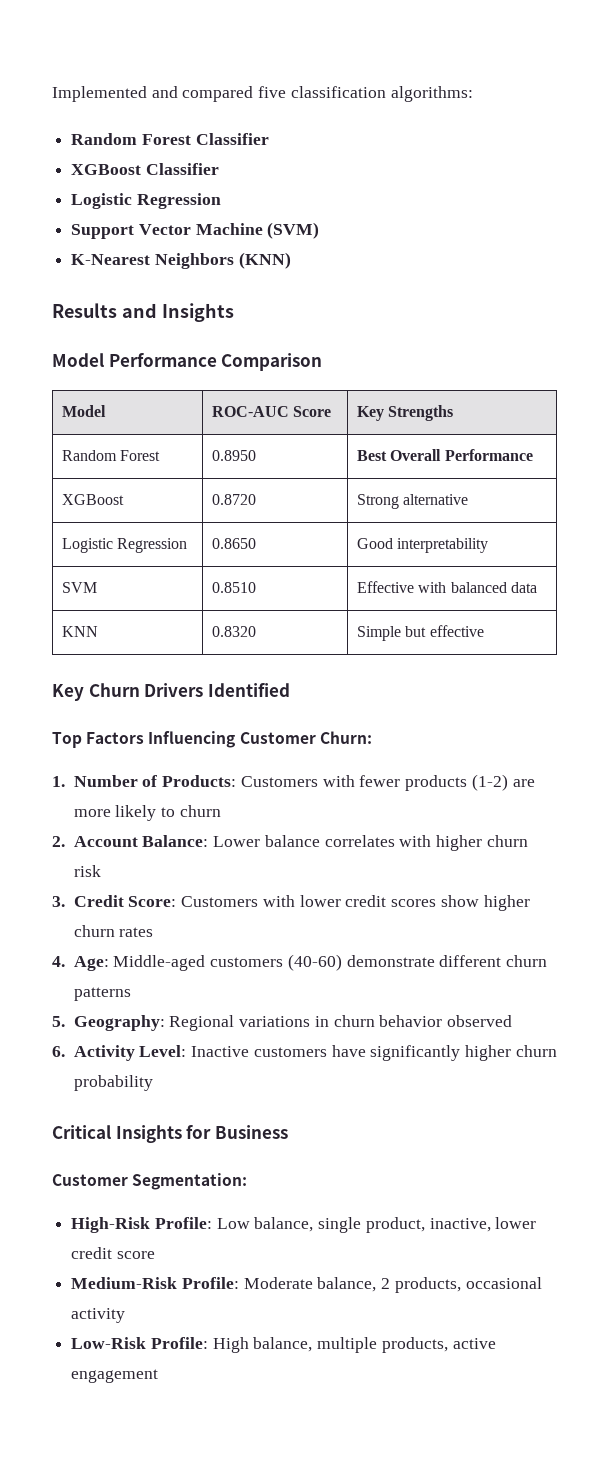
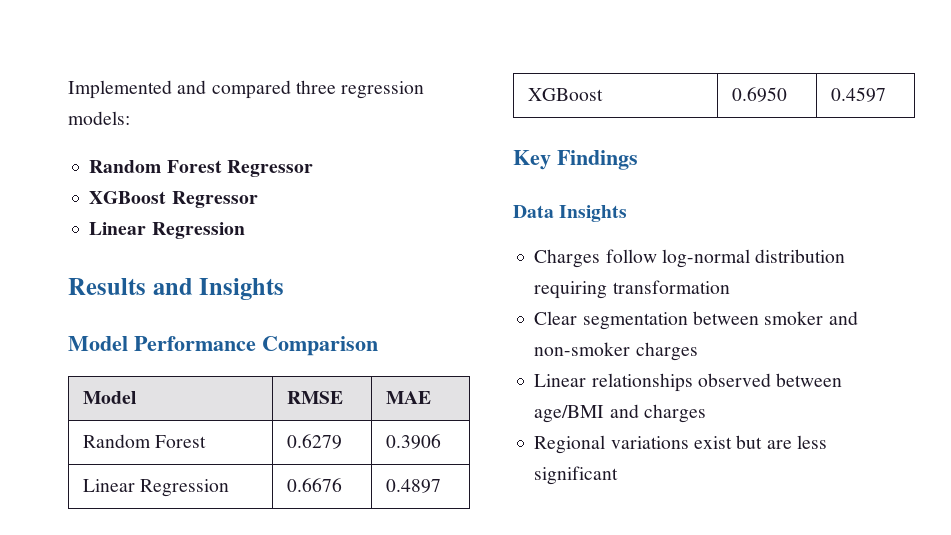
- Implemented and compared five classification algorithms:
- Random Forest Classifier
- XGBoost Classifier
- Logistic Regression
- Support Vector Machine (SVM)
- K-Nearest Neighbors (KNN)
+ Implemented and compared three regression models:
+ Random Forest Regressor
+ XGBoost Regressor
+ Linear Regression
- Model | ROC-AUC Score | Key Strengths
- Random Forest | 0.8950 | Best Overall Performance
- XGBoost | 0.8720 | Strong alternative
- Logistic Regression | 0.8650 | Good interpretability
- SVM | 0.8510 | Effective with balanced data
- KNN | 0.8320 | Simple but effective
- Key Churn Drivers Identified
- Top Factors Influencing Customer Churn:
- 1. Number of Products: Customers with fewer products (1-2) are more likely to churn
- 2. Account Balance: Lower balance correlates with higher churn risk
- 3. Credit Score: Customers with lower credit scores show higher churn rates
- 4. Age: Middle-aged customers (40-60) demonstrate different churn patterns
- 5. Geography: Regional variations in churn behavior observed
- 6. Activity Level: Inactive customers have significantly higher churn probability
- Critical Insights for Business
- Customer Segmentation:
- High-Risk Profile: Low balance, single product, inactive, lower credit score
- Medium-Risk Profile: Moderate balance, 2 products, occasional activity
- Low-Risk Profile: High balance, multiple products, active engagement
+ Model | RMSE | MAE
+ Random Forest | 0.6279 | 0.3906
+ Linear Regression | 0.6676 | 0.4897
+ XGBoost | 0.6950 | 0.4597
+ Key Findings
+ Data Insights
+ Charges follow log-normal distribution requiring transformation
+ Clear segmentation between smoker and non-smoker charges
+ Linear relationships observed between age/BMI and charges
+ Regional variations exist but are less significant

